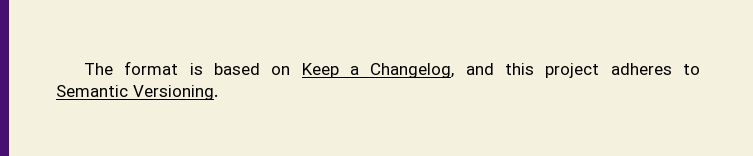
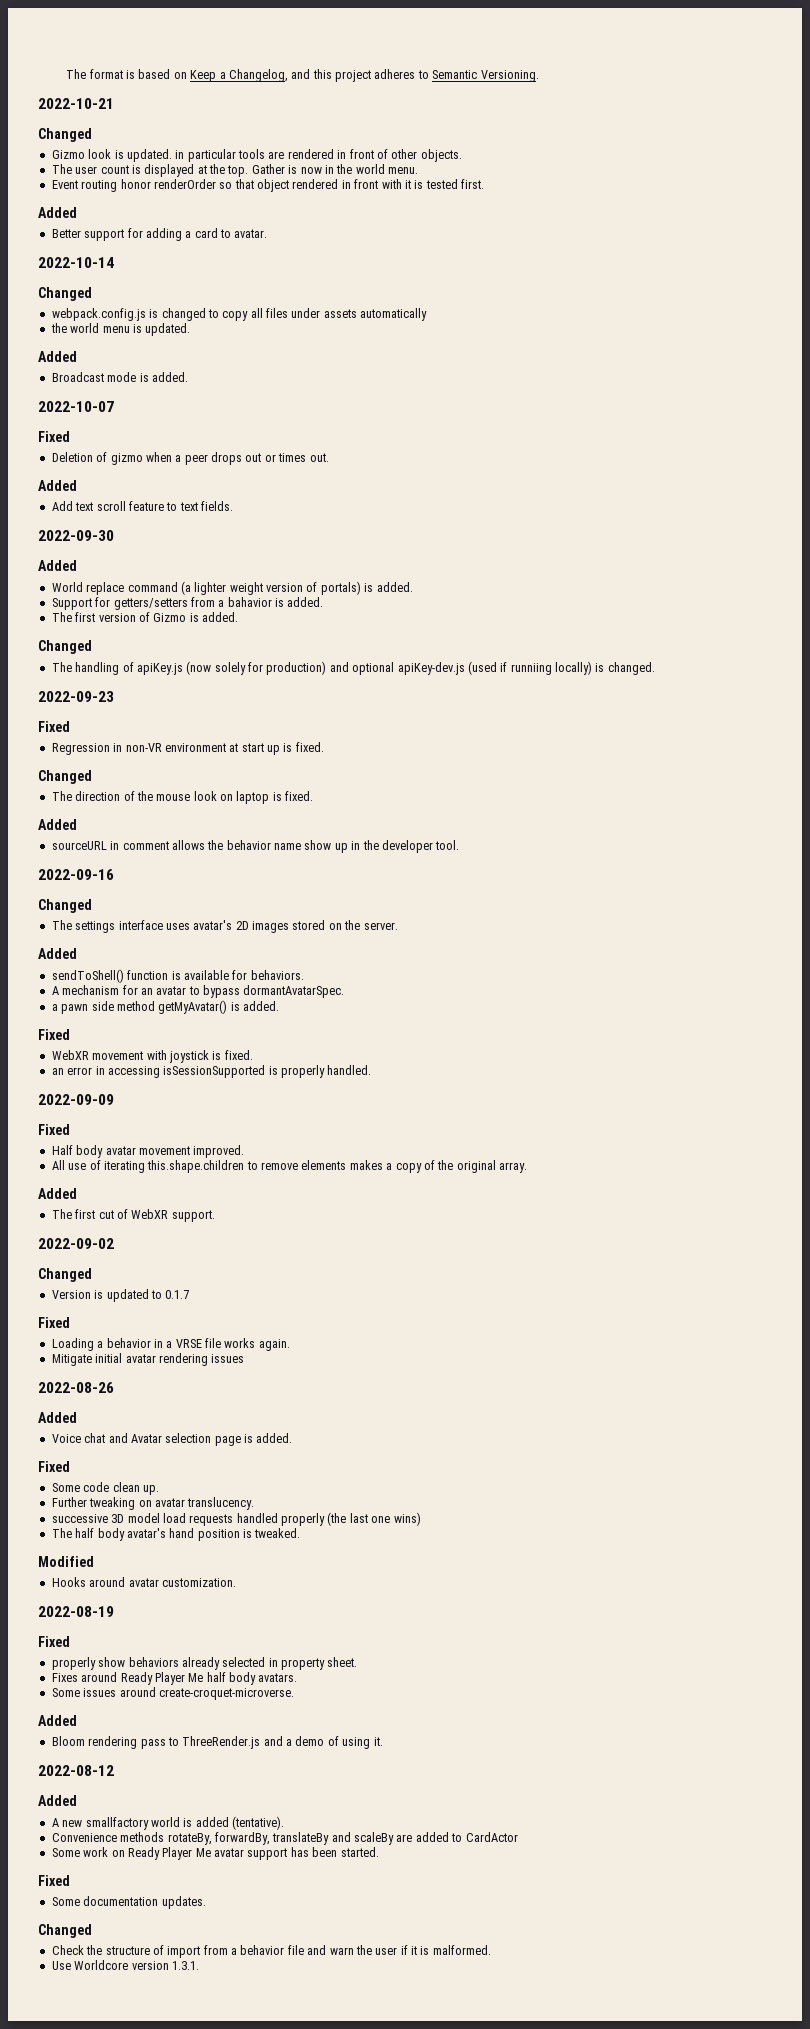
+ 2022-10-21
+ Changed
+ Gizmo look is updated. in particular tools are rendered in front of other objects.
+ The user count is displayed at the top. Gather is now in the world menu.
+ Event routing honor renderOrder so that object rendered in front with it is tested first.
+ Added
+ Better support for adding a card to avatar.
+ 2022-10-14
+ Changed
+ webpack.config.js is changed to copy all files under assets automatically
+ the world menu is updated.
+ Added
+ Broadcast mode is added.
+ 2022-10-07
+ Fixed
+ Deletion of gizmo when a peer drops out or times out.
+ Added
+ Add text scroll feature to text fields.
+ 2022-09-30
+ Added
+ World replace command (a lighter weight version of portals) is added.
+ Support for getters/setters from a bahavior is added.
+ The first version of Gizmo is added.
+ Changed
+ The handling of apiKey.js (now solely for production) and optional apiKey-dev.js (used if runniing locally) is changed.
+ 2022-09-23
+ Fixed
+ Regression in non-VR environment at start up is fixed.
+ Changed
+ The direction of the mouse look on laptop is fixed.
+ Added
+ sourceURL in comment allows the behavior name show up in the developer tool.
+ 2022-09-16
+ Changed
+ The settings interface uses avatar's 2D images stored on the server.
+ Added
+ sendToShell() function is available for behaviors.
+ A mechanism for an avatar to bypass dormantAvatarSpec.
+ a pawn side method getMyAvatar() is added.
+ Fixed
+ WebXR movement with joystick is fixed.
+ an error in accessing isSessionSupported is properly handled.
+ 2022-09-09
+ Fixed
+ Half body avatar movement improved.
+ All use of iterating this.shape.children to remove elements makes a copy of the original array.
+ Added
+ The first cut of WebXR support.
+ 2022-09-02
+ Changed
+ Version is updated to 0.1.7
+ Fixed
+ Loading a behavior in a VRSE file works again.
+ Mitigate initial avatar rendering issues
+ 2022-08-26
+ Added
+ Voice chat and Avatar selection page is added.
+ Fixed
+ Some code clean up.
+ Further tweaking on avatar translucency.
+ successive 3D model load requests handled properly (the last one wins)
+ The half body avatar's hand position is tweaked.
+ Modified
+ Hooks around avatar customization.
+ 2022-08-19
+ Fixed
+ properly show behaviors already selected in property sheet.
+ Fixes around Ready Player Me half body avatars.
+ Some issues around create-croquet-microverse.
+ Added
+ Bloom rendering pass to ThreeRender.js and a demo of using it.
+ 2022-08-12
+ Added
+ A new smallfactory world is added (tentative).
+ Convenience methods rotateBy, forwardBy, translateBy and scaleBy are added to CardActor
+ Some work on Ready Player Me avatar support has been started.
+ Fixed
+ Some documentation updates.
+ Changed
+ Check the structure of import from a behavior file and warn the user if it is malformed.
+ Use Worldcore version 1.3.1.

